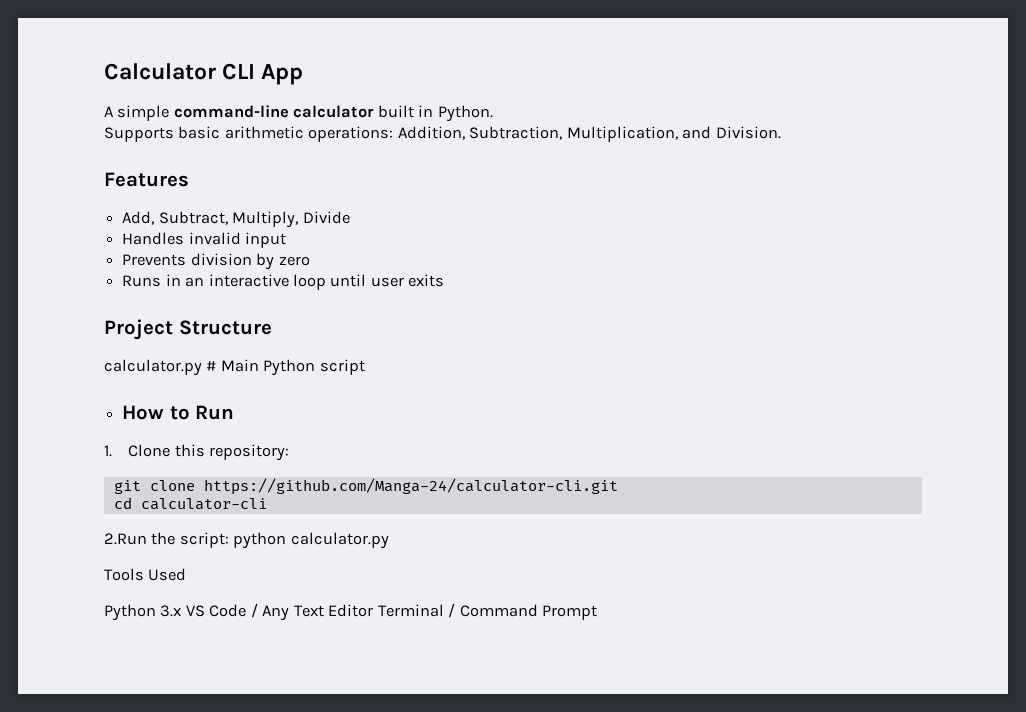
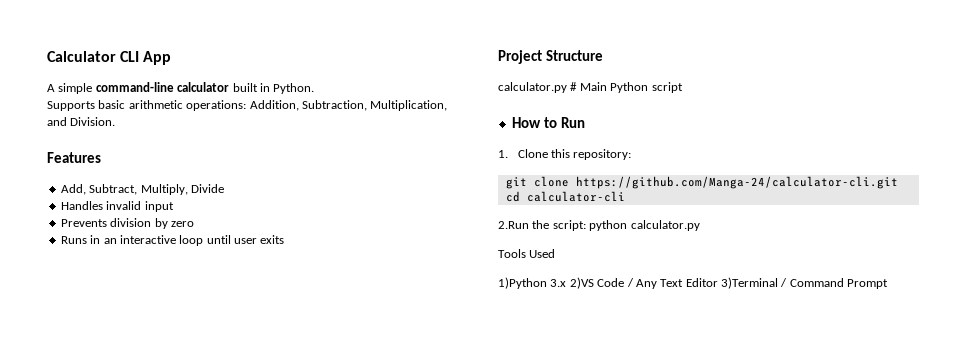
- Python 3.x VS Code / Any Text Editor Terminal / Command Prompt
+ 1)Python 3.x 2)VS Code / Any Text Editor 3)Terminal / Command Prompt

